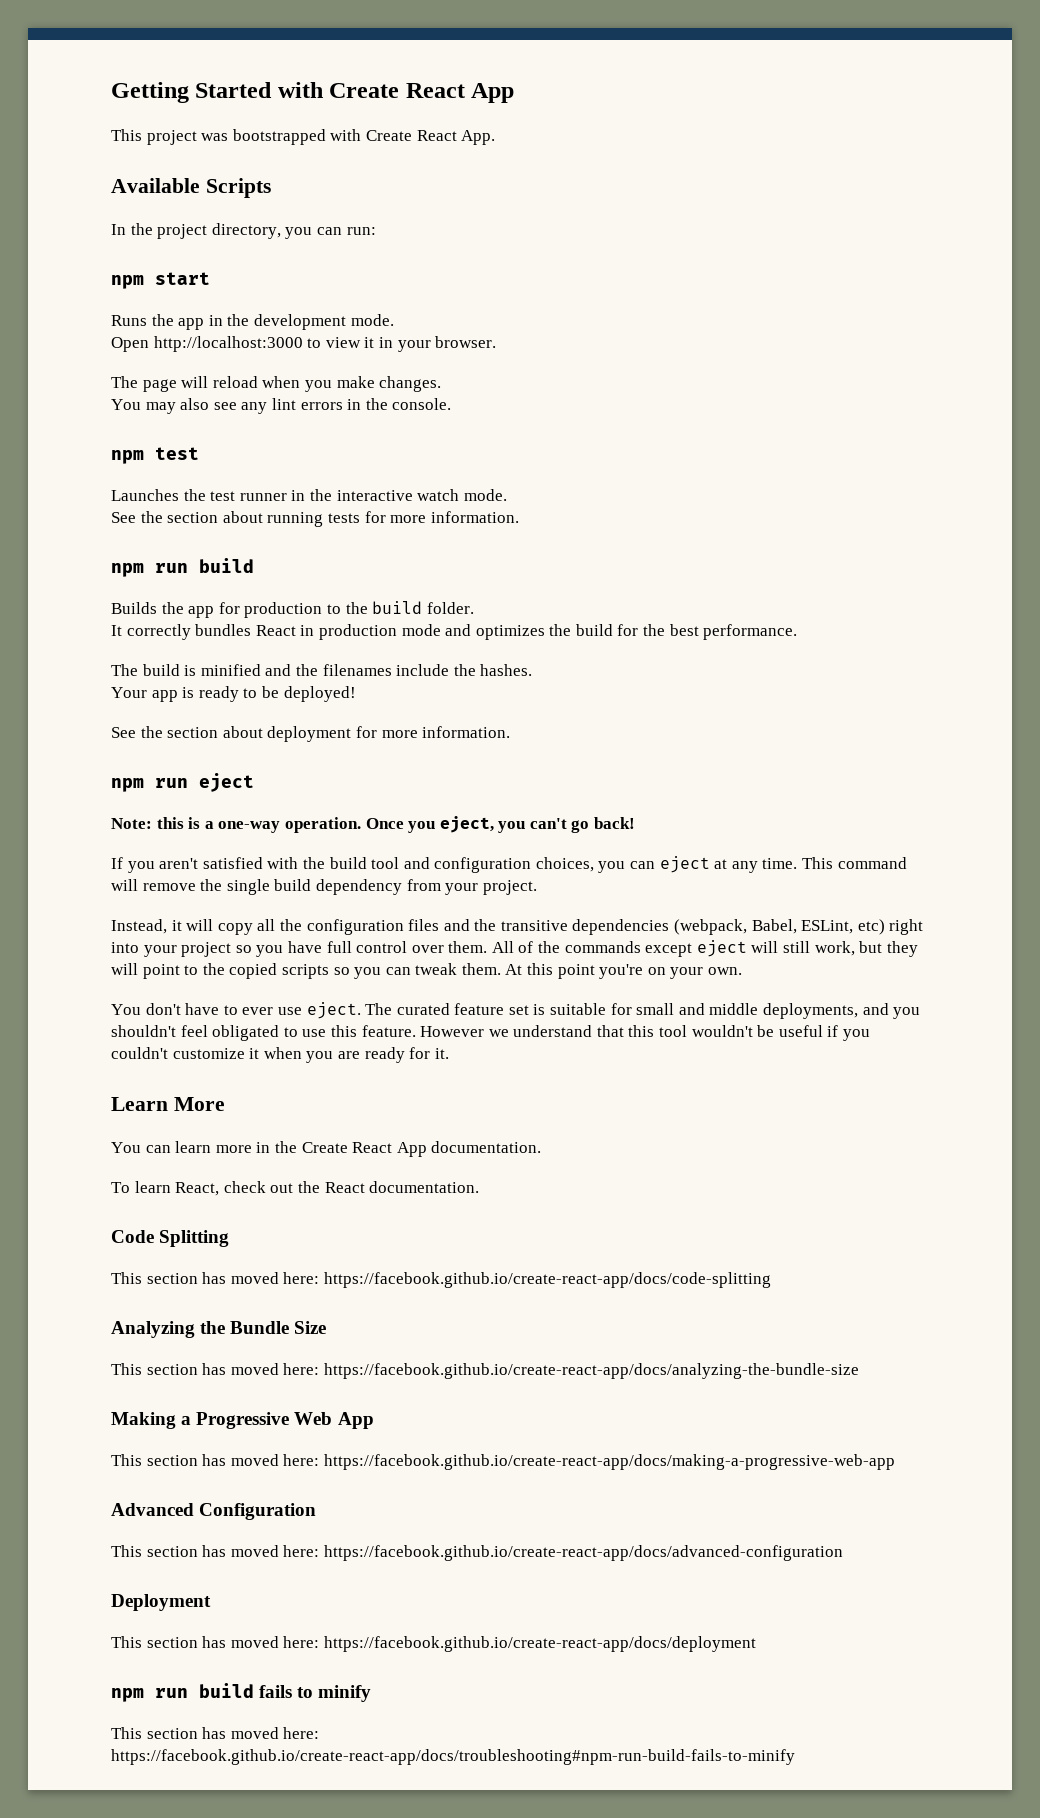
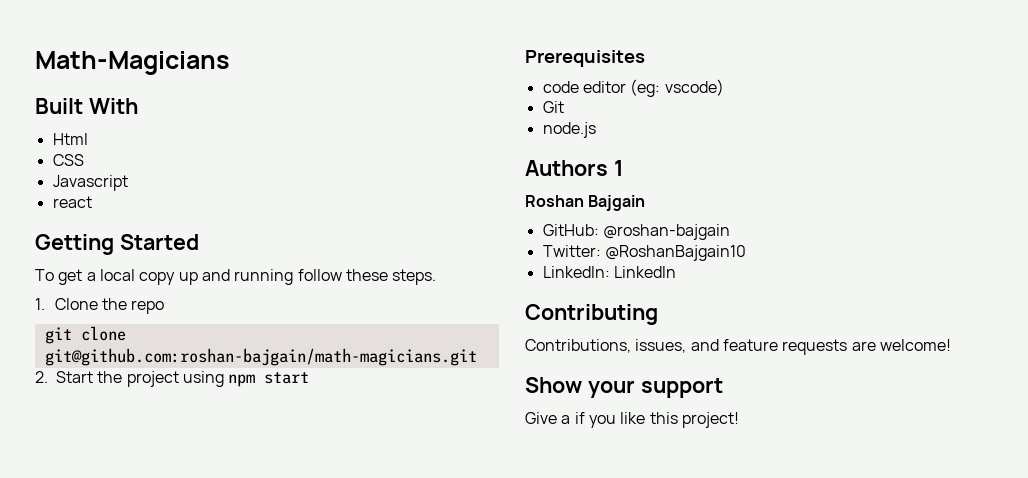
- Getting Started with Create React App
- This project was bootstrapped with Create React App.
- Available Scripts
- In the project directory, you can run:
- npm start
- Runs the app in the development mode.
- Open http://localhost:3000 to view it in your browser.
- The page will reload when you make changes.
- You may also see any lint errors in the console.
- npm test
- Launches the test runner in the interactive watch mode.
- See the section about running tests for more information.
- npm run build
- Builds the app for production to the build folder.
- It correctly bundles React in production mode and optimizes the build for the best performance.
- The build is minified and the filenames include the hashes.
- Your app is ready to be deployed!
- See the section about deployment for more information.
- npm run eject
- Note: this is a one-way operation. Once you eject, you can't go back!
- If you aren't satisfied with the build tool and configuration choices, you can eject at any time. This command will remove the single build dependency from your project.
- Instead, it will copy all the configuration files and the transitive dependencies (webpack, Babel, ESLint, etc) right into your project so you have full control over them. All of the commands except eject will still work, but they will point to the copied scripts so you can tweak them. At this point you're on your own.
- You don't have to ever use eject. The curated feature set is suitable for small and middle deployments, and you shouldn't feel obligated to use this feature. However we understand that this tool wouldn't be useful if you couldn't customize it when you are ready for it.
- Learn More
- You can learn more in the Create React App documentation.
- To learn React, check out the React documentation.
- Code Splitting
- This section has moved here: https://facebook.github.io/create-react-app/docs/code-splitting
- Analyzing the Bundle Size
- This section has moved here: https://facebook.github.io/create-react-app/docs/analyzing-the-bundle-size
- Making a Progressive Web App
- This section has moved here: https://facebook.github.io/create-react-app/docs/making-a-progressive-web-app
- Advanced Configuration
- This section has moved here: https://facebook.github.io/create-react-app/docs/advanced-configuration
- Deployment
- This section has moved here: https://facebook.github.io/create-react-app/docs/deployment
- npm run build fails to minify
- This section has moved here: https://facebook.github.io/create-react-app/docs/troubleshooting#npm-run-build-fails-to-minify
+ Math-Magicians
+ Built With
+ Html
+ CSS
+ Javascript
+ react
+ Getting Started
+ To get a local copy up and running follow these steps.
+ 1. Clone the repo
+ git clone git@github.com:roshan-bajgain/math-magicians.git
+ 2. Start the project using npm start
+ Prerequisites
+ code editor (eg: vscode)
+ Git
+ node.js
+ Authors 1
+ Roshan Bajgain
+ GitHub: @roshan-bajgain
+ Twitter: @RoshanBajgain10
+ LinkedIn: LinkedIn
+ Contributing
+ Contributions, issues, and feature requests are welcome!
+ Show your support
+ Give a if you like this project!

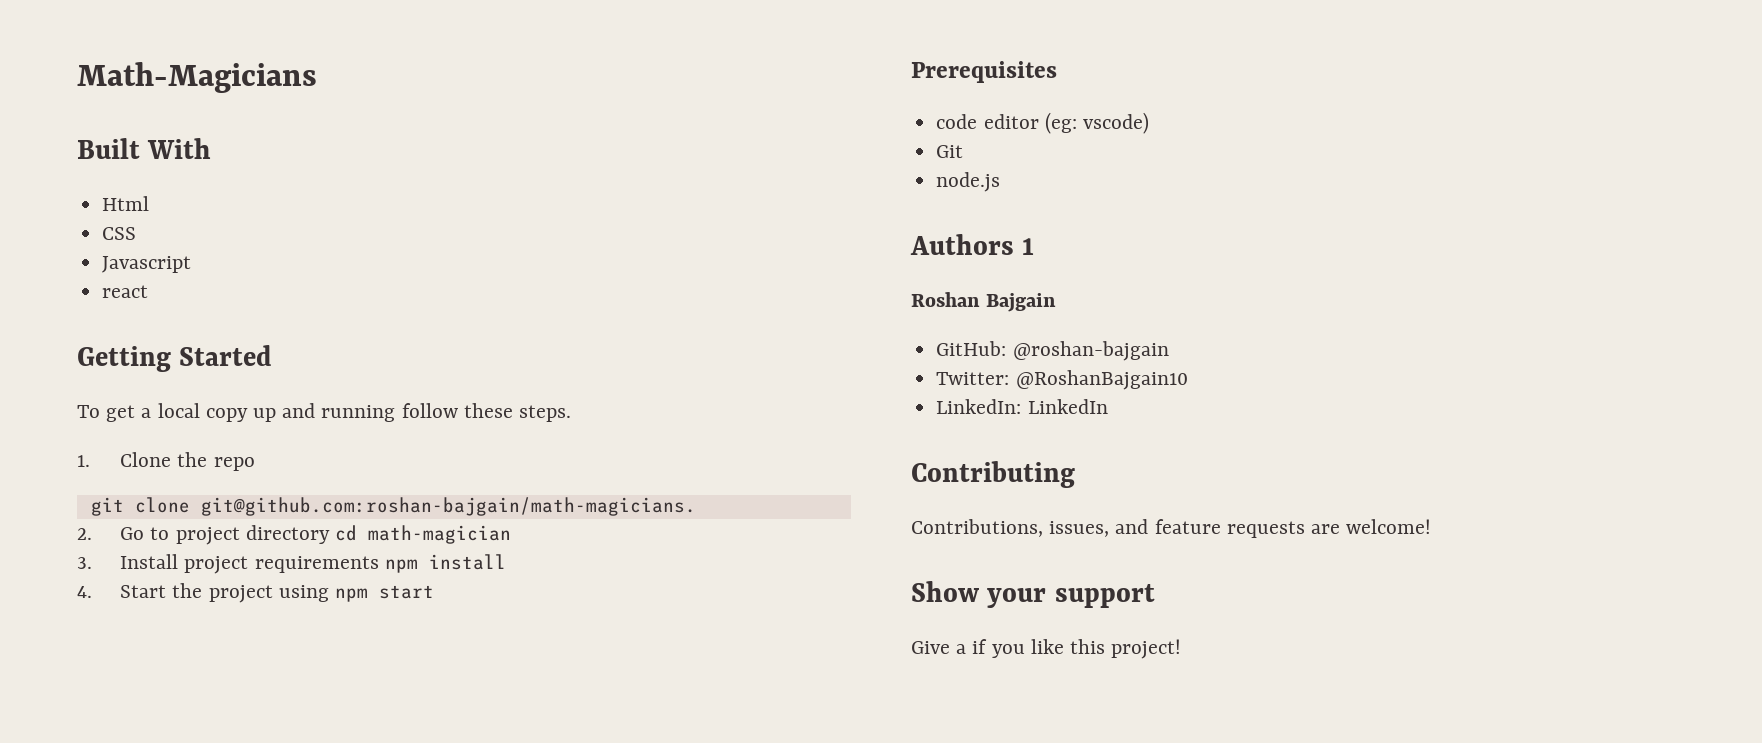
- git clone git@github.com:roshan-bajgain/math-magicians.git
- 2. Start the project using npm start
+ git clone git@github.com:roshan-bajgain/math-magicians.
+ 2. Go to project directory cd math-magician
+ 3. Install project requirements npm install
+ 4. Start the project using npm start

